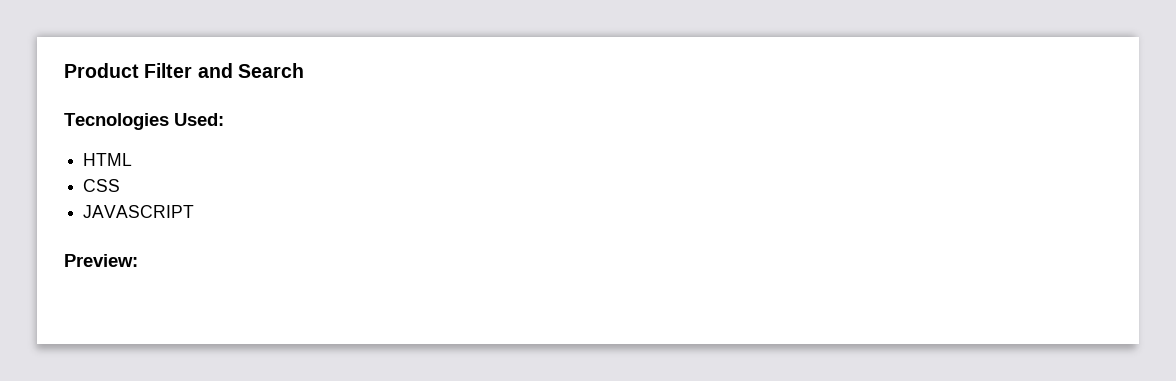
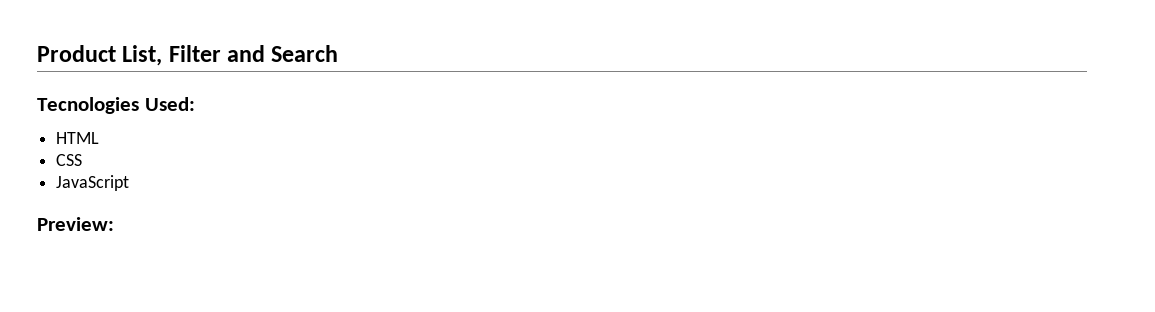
- Product Filter and Search
+ Product List, Filter and Search
- JAVASCRIPT
+ JavaScript

